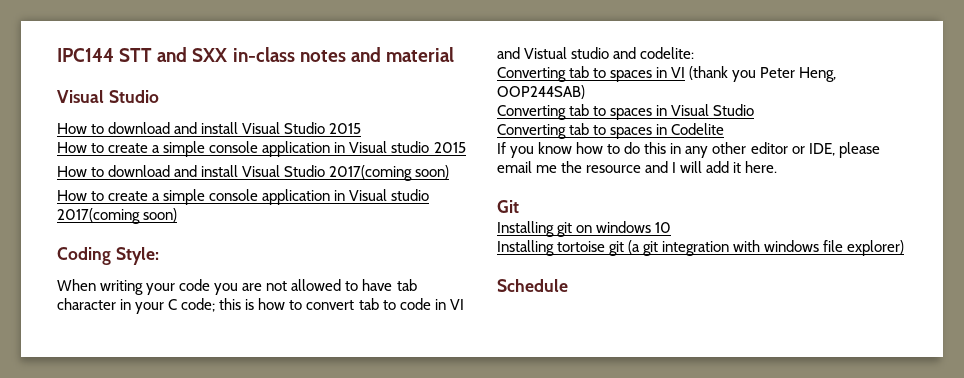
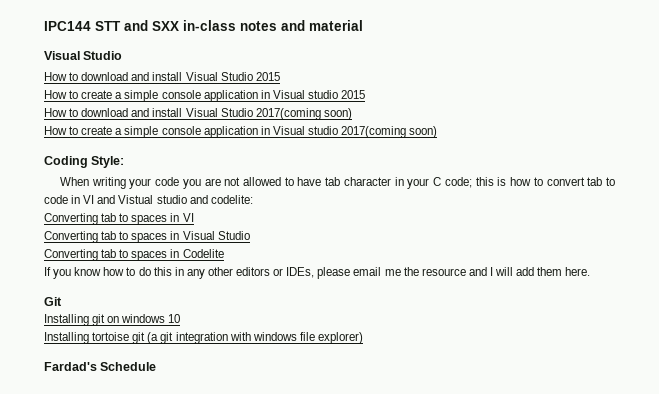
- Converting tab to spaces in VI (thank you Peter Heng, OOP244SAB)
+ Converting tab to spaces in VI
- If you know how to do this in any other editor or IDE, please email me the resource and I will add it here.
+ If you know how to do this in any other editors or IDEs, please email me the resource and I will add them here.
- Schedule
+ Fardad's Schedule

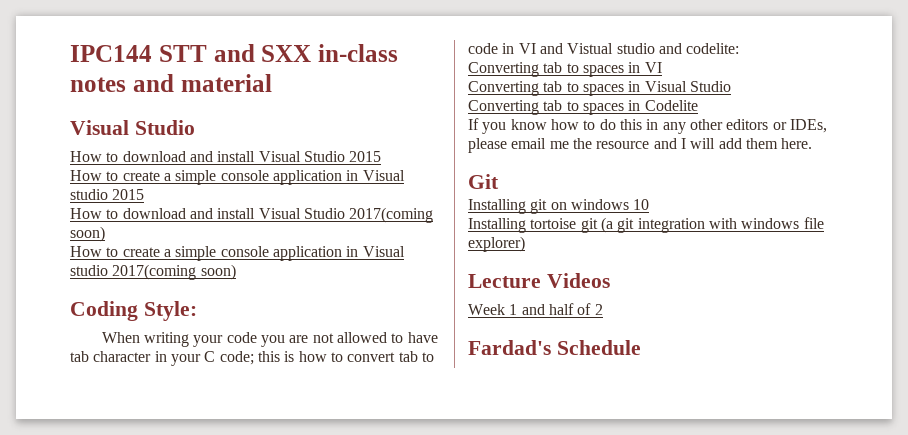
+ Lecture Videos
+ Week 1 and half of 2

